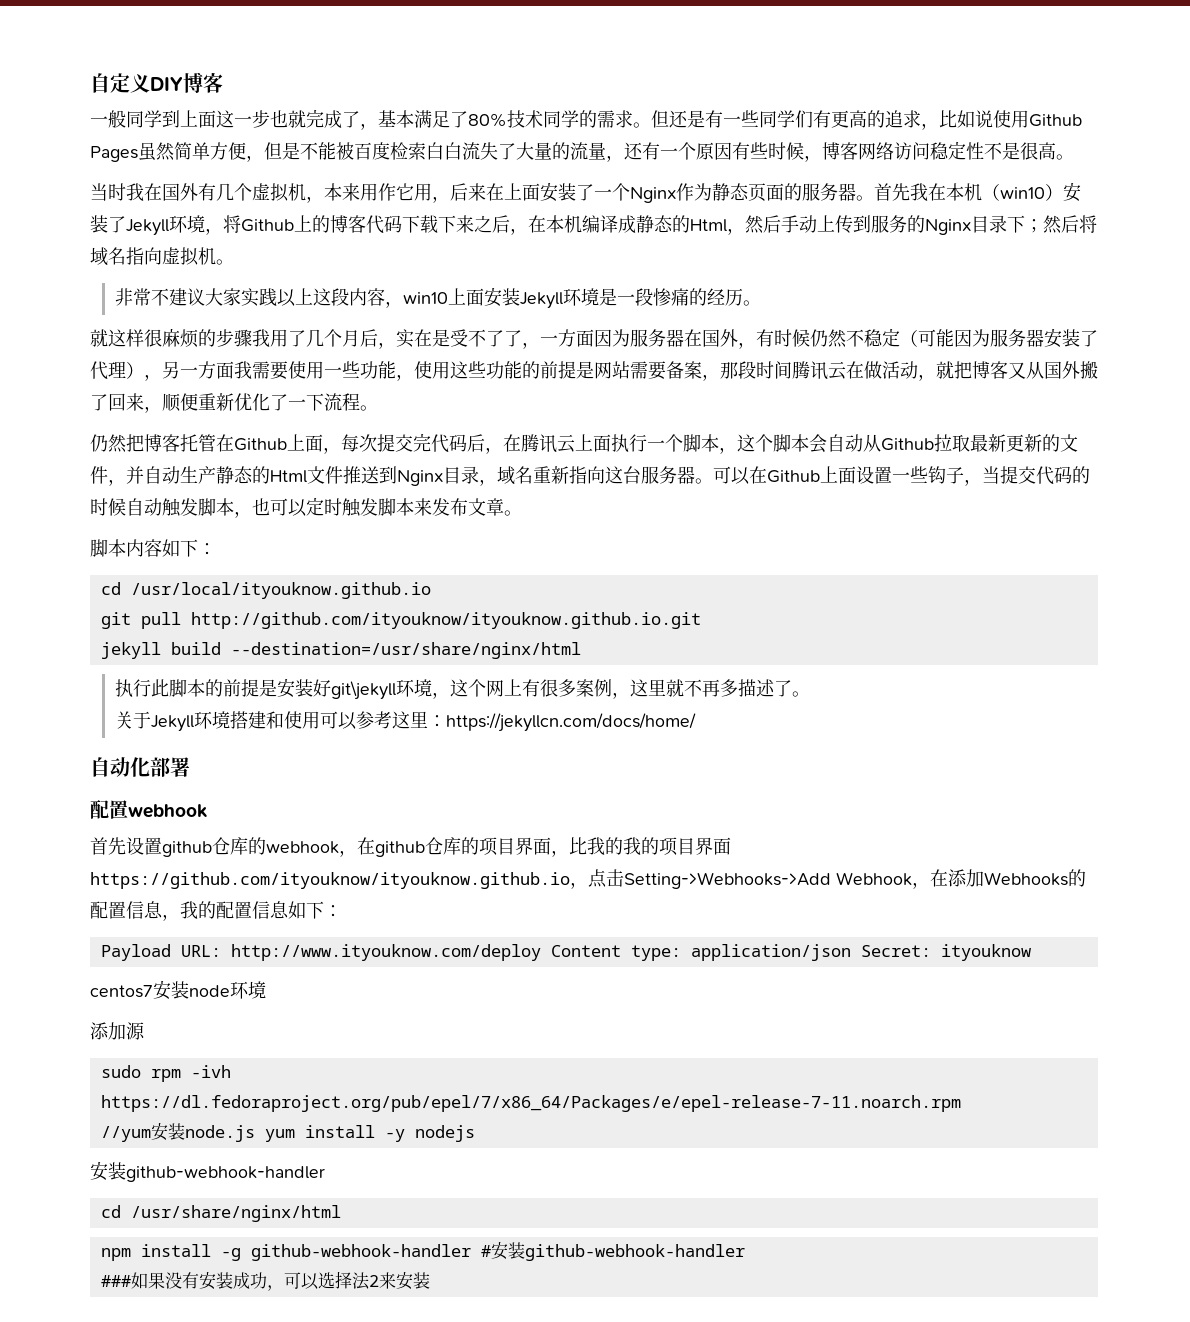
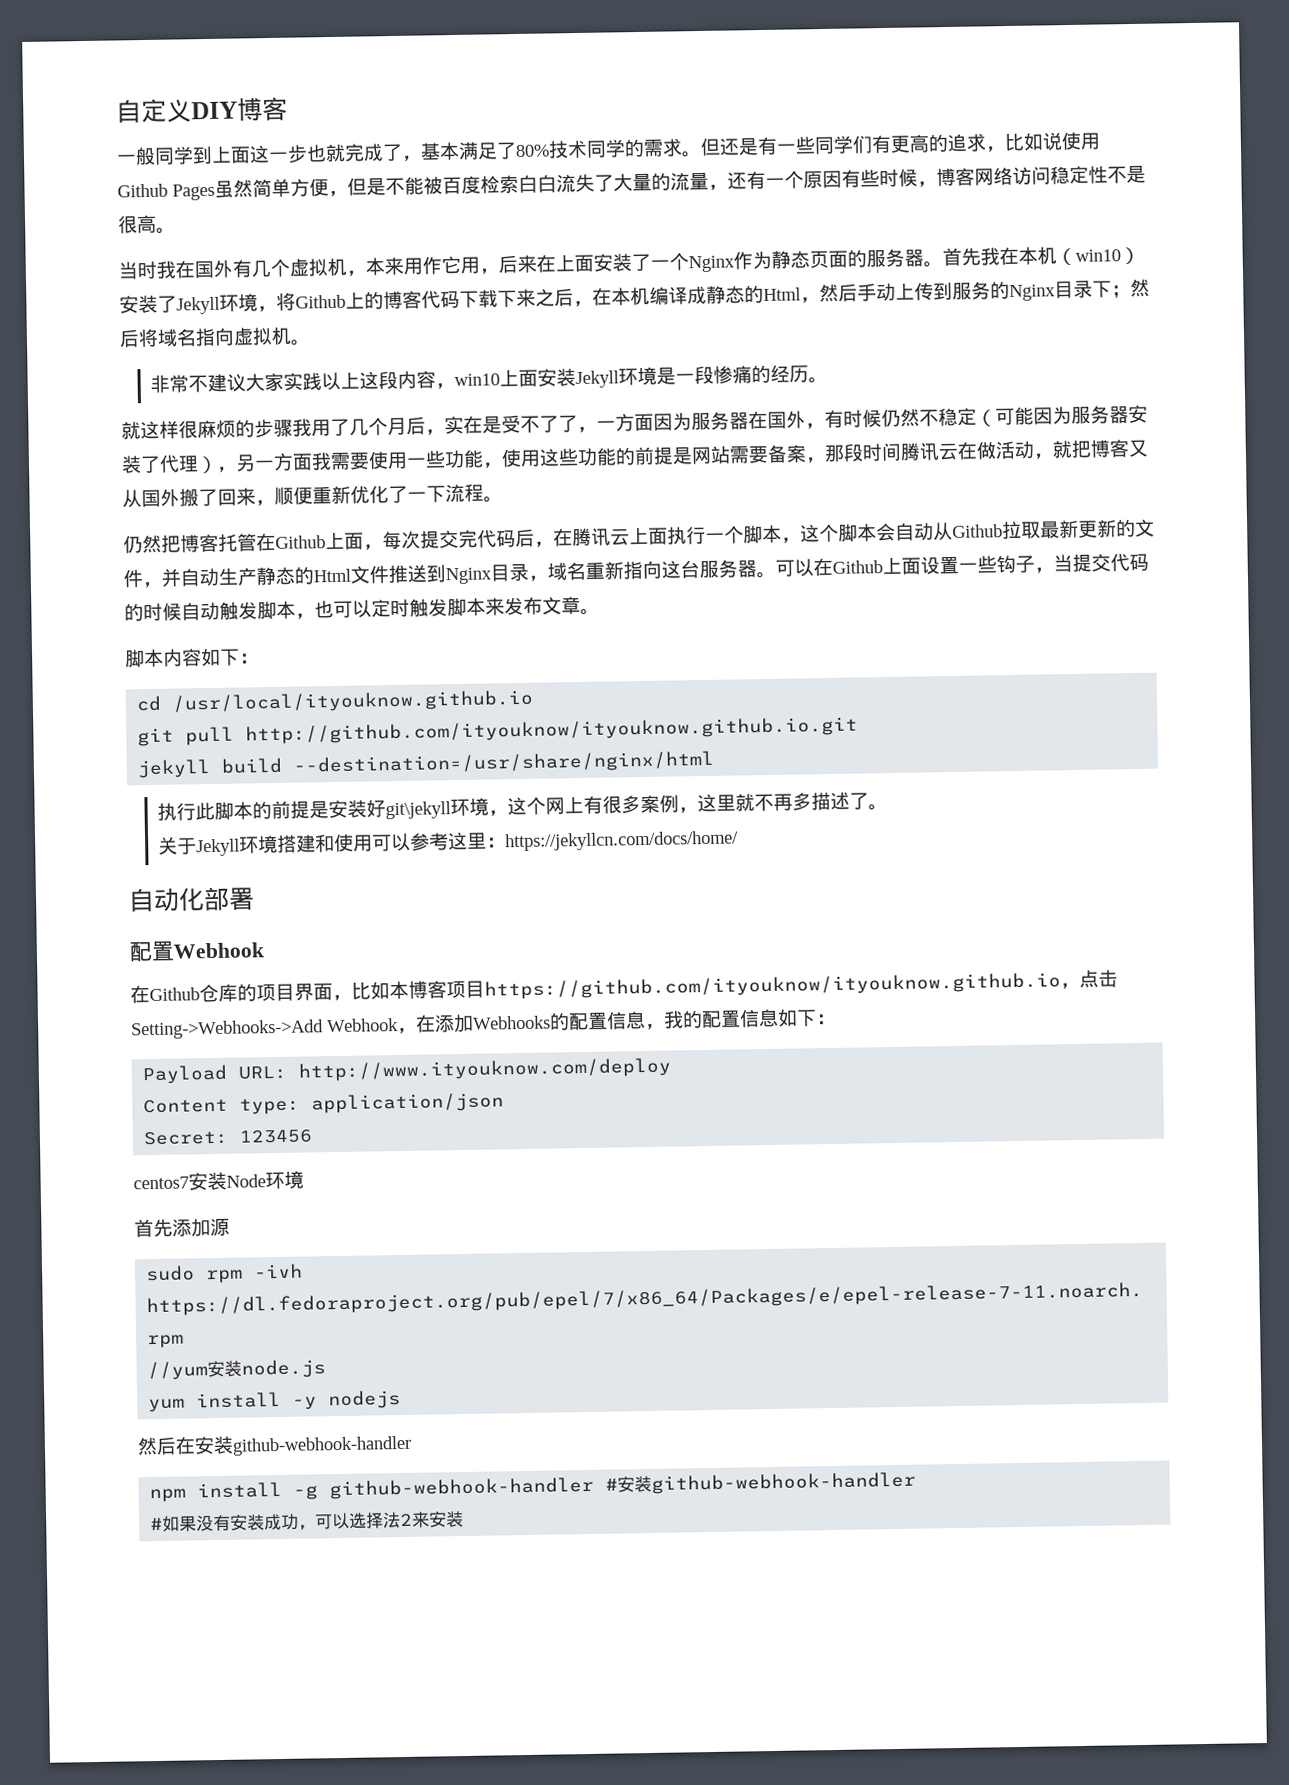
- 配置webhook
- 首先设置github仓库的webhook，在github仓库的项目界面，比我的我的项目界面https://github.com/ityouknow/ityouknow.github.io，点击Setting->Webhooks->Add Webhook，在添加Webhooks的配置信息，我的配置信息如下：
+ 配置Webhook
+ 在Github仓库的项目界面，比如本博客项目https://github.com/ityouknow/ityouknow.github.io，点击Setting->Webhooks->Add Webhook，在添加Webhooks的配置信息，我的配置信息如下：
- Payload URL: http://www.ityouknow.com/deploy Content type: application/json Secret: ityouknow
+ Payload URL: http://www.ityouknow.com/deploy
+ Content type: application/json
+ Secret: 123456
- centos7安装node环境
+ centos7安装Node环境
- 添加源
+ 首先添加源
- //yum安装node.js yum install -y nodejs
- 安装github-webhook-handler
- cd /usr/share/nginx/html
+ //yum安装node.js
+ yum install -y nodejs
+ 然后在安装github-webhook-handler
- ###如果没有安装成功，可以选择法2来安装
+ #如果没有安装成功，可以选择法2来安装

